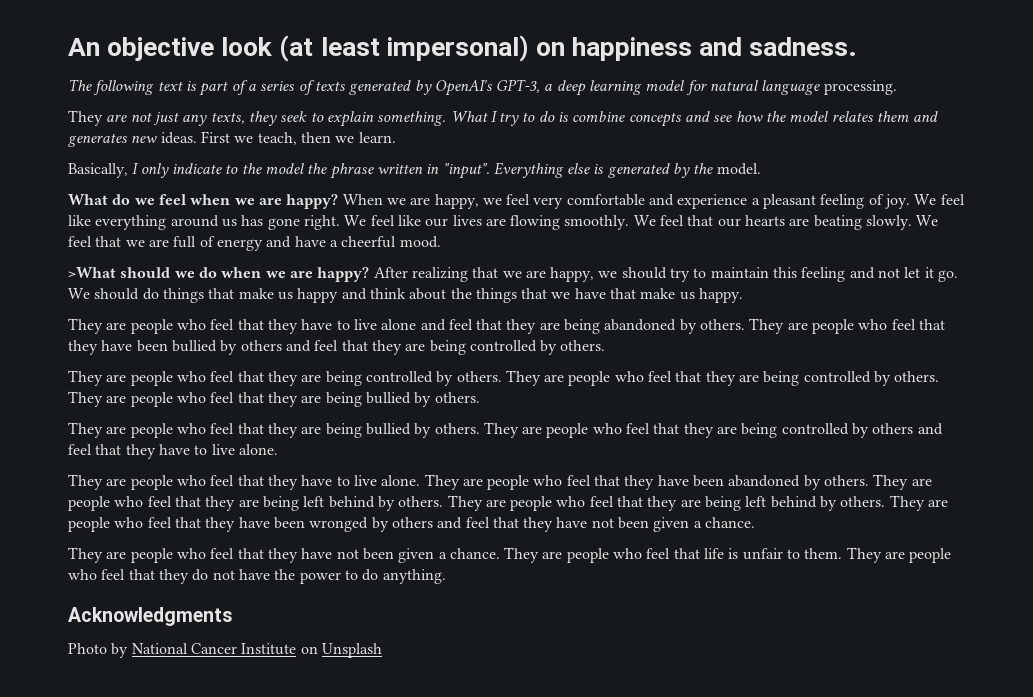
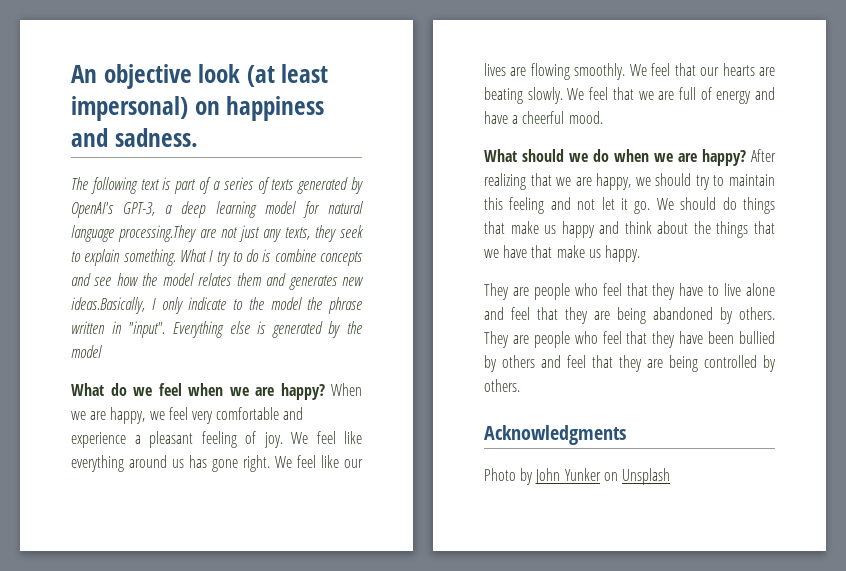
- The following text is part of a series of texts generated by OpenAI's GPT-3, a deep learning model for natural language processing.
- They are not just any texts, they seek to explain something.
+ The following text is part of a series of texts generated by OpenAI's GPT-3, a deep learning model for natural language processing.They are not just any texts, they seek to explain something.
- What I try to do is combine concepts and see how the model relates them and generates new ideas. First we teach, then we learn.
- Basically, I only indicate to the model the phrase written in "input".
+ What I try to do is combine concepts and see how the model relates them and generates new ideas.Basically, I only indicate to the model the phrase written in "input".
- Everything else is generated by the model.
+ Everything else is generated by the model
- >What should we do when we are happy?
+ What should we do when we are happy?
- They are people who feel that they are being controlled by others. They are people who feel that they are being controlled by others. They are people who feel that they are being bullied by others.
- They are people who feel that they are being bullied by others. They are people who feel that they are being controlled by others and feel that they have to live alone.
- They are people who feel that they have to live alone. They are people who feel that they have been abandoned by others. They are people who feel that they are being left behind by others. They are people who feel that they are being left behind by others. They are people who feel that they have been wronged by others and feel that they have not been given a chance.
- They are people who feel that they have not been given a chance. They are people who feel that life is unfair to them. They are people who feel that they do not have the power to do anything.
- Photo by National Cancer Institute on Unsplash
+ Photo by John Yunker on Unsplash

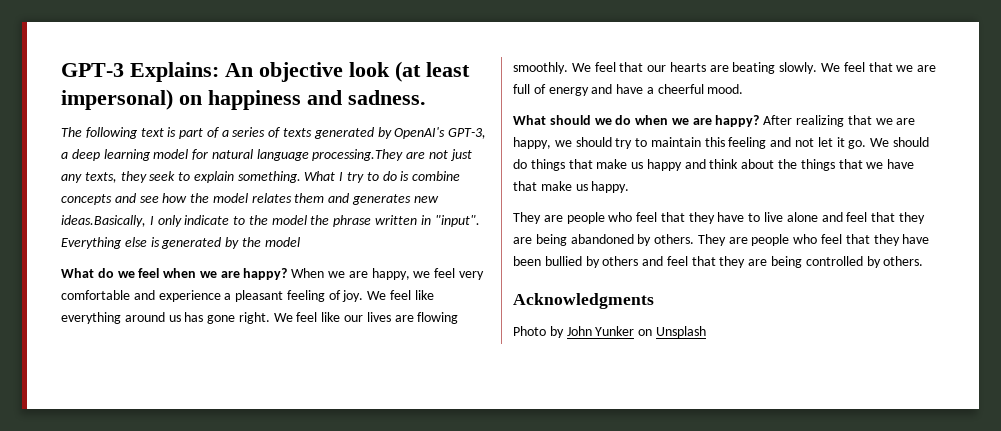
- An objective look (at least impersonal) on happiness and sadness.
+ GPT-3 Explains: An objective look (at least impersonal) on happiness and sadness.

